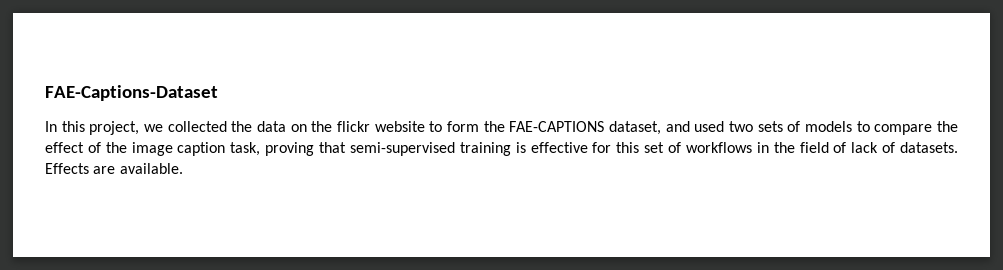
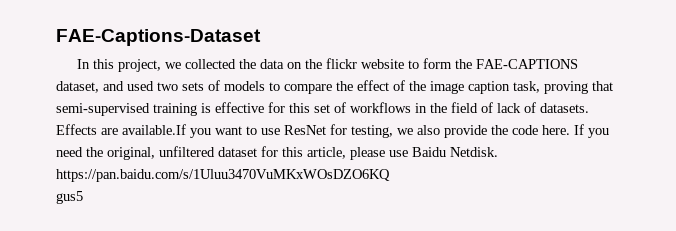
- Effects are available.
+ Effects are available.If you want to use ResNet for testing, we also provide the code here. If you need the original, unfiltered dataset for this article, please use Baidu Netdisk. https://pan.baidu.com/s/1Uluu3470VuMKxWOsDZO6KQ
+ gus5

